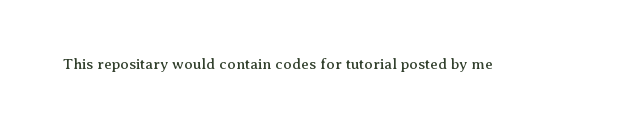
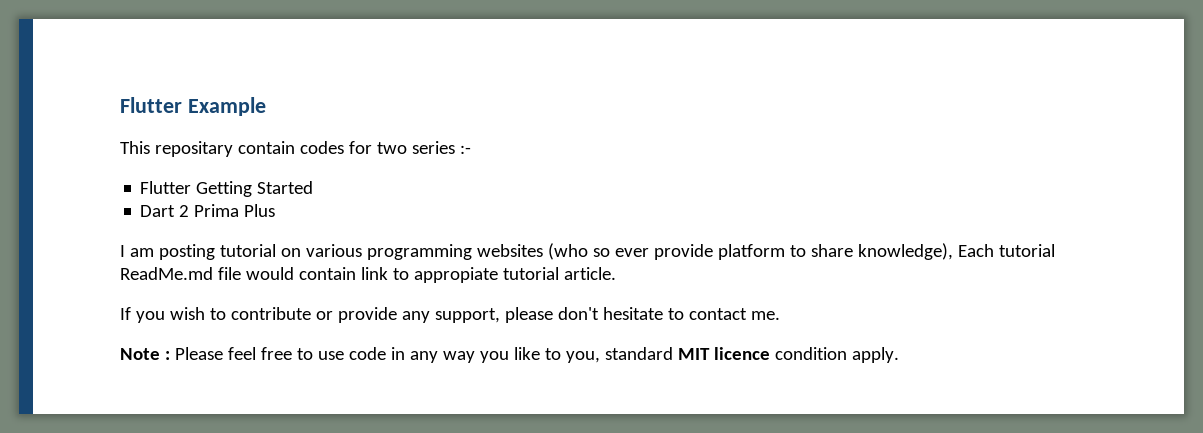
+ Flutter Example
- This repositary would contain codes for tutorial posted by me
+ This repositary contain codes for two series :-
+ Flutter Getting Started
+ Dart 2 Prima Plus
+ I am posting tutorial on various programming websites (who so ever provide platform to share knowledge), Each tutorial ReadMe.md file would contain link to appropiate tutorial article.
+ If you wish to contribute or provide any support, please don't hesitate to contact me.
+ Note : Please feel free to use code in any way you like to you, standard MIT licence condition apply.

